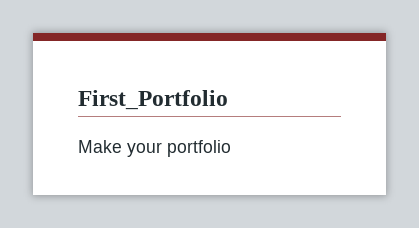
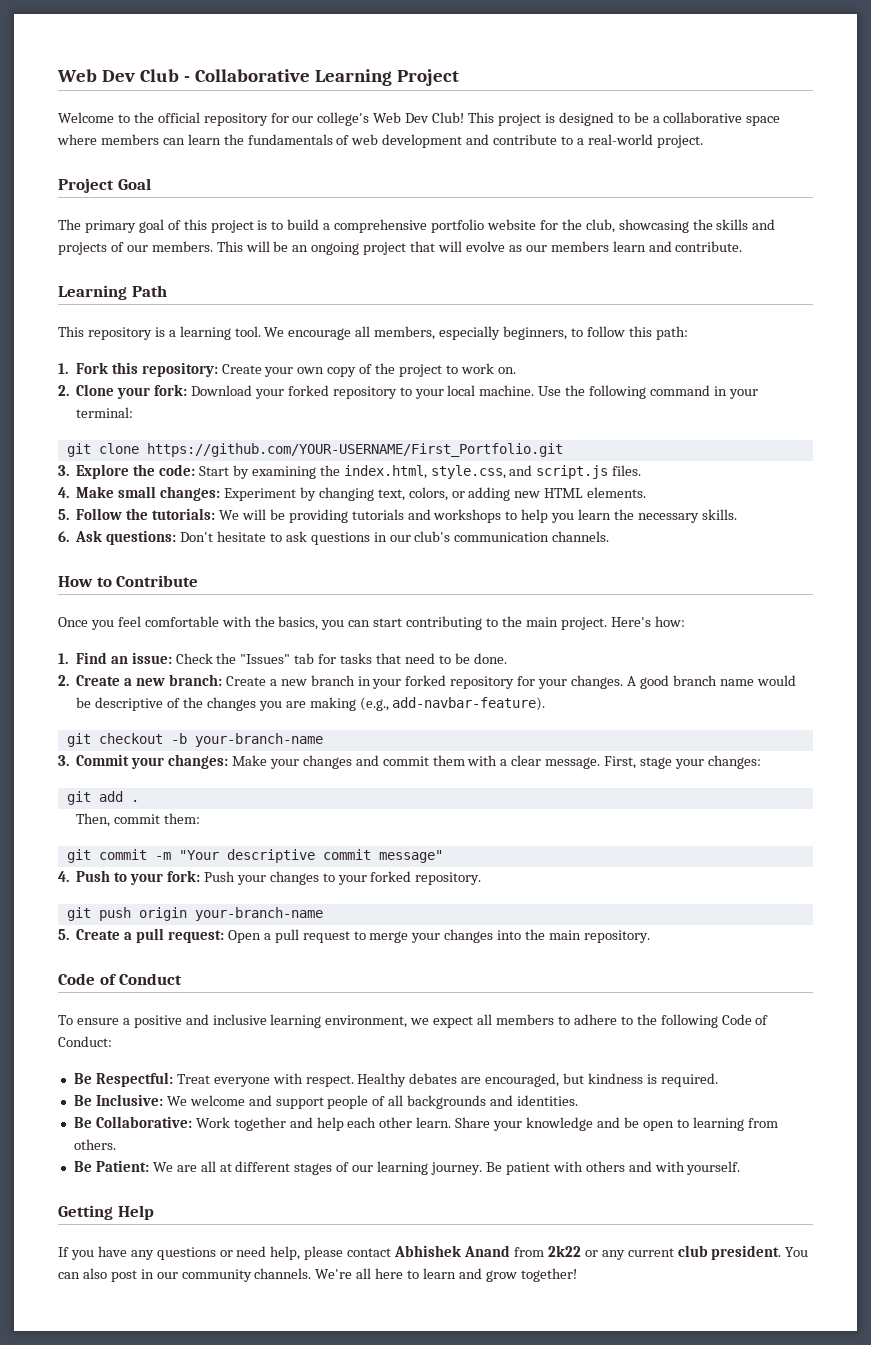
- First_Portfolio
- Make your portfolio
+ Web Dev Club - Collaborative Learning Project
+ Welcome to the official repository for our college's Web Dev Club! This project is designed to be a collaborative space where members can learn the fundamentals of web development and contribute to a real-world project.
+ Project Goal
+ The primary goal of this project is to build a comprehensive portfolio website for the club, showcasing the skills and projects of our members. This will be an ongoing project that will evolve as our members learn and contribute.
+ Learning Path
+ This repository is a learning tool. We encourage all members, especially beginners, to follow this path:
+ 1. Fork this repository: Create your own copy of the project to work on.
+ 2. Clone your fork: Download your forked repository to your local machine. Use the following command in your terminal:
+ git clone https://github.com/YOUR-USERNAME/First_Portfolio.git
+ 3. Explore the code: Start by examining the index.html, style.css, and script.js files.
+ 4. Make small changes: Experiment by changing text, colors, or adding new HTML elements.
+ 5. Follow the tutorials: We will be providing tutorials and workshops to help you learn the necessary skills.
+ 6. Ask questions: Don't hesitate to ask questions in our club's communication channels.
+ How to Contribute
+ Once you feel comfortable with the basics, you can start contributing to the main project. Here's how:
+ 1. Find an issue: Check the "Issues" tab for tasks that need to be done.
+ 2. Create a new branch: Create a new branch in your forked repository for your changes. A good branch name would be descriptive of the changes you are making (e.g., add-navbar-feature).
+ git checkout -b your-branch-name
+ 3. Commit your changes: Make your changes and commit them with a clear message. First, stage your changes:
+ git add .
+ Then, commit them:
+ git commit -m "Your descriptive commit message"
+ 4. Push to your fork: Push your changes to your forked repository.
+ git push origin your-branch-name
+ 5. Create a pull request: Open a pull request to merge your changes into the main repository.
+ Code of Conduct
+ To ensure a positive and inclusive learning environment, we expect all members to adhere to the following Code of Conduct:
+ Be Respectful: Treat everyone with respect. Healthy debates are encouraged, but kindness is required.
+ Be Inclusive: We welcome and support people of all backgrounds and identities.
+ Be Collaborative: Work together and help each other learn. Share your knowledge and be open to learning from others.
+ Be Patient: We are all at different stages of our learning journey. Be patient with others and with yourself.
+ Getting Help
+ If you have any questions or need help, please contact Abhishek Anand from 2k22 or any current club president. You can also post in our community channels. We're all here to learn and grow together!

